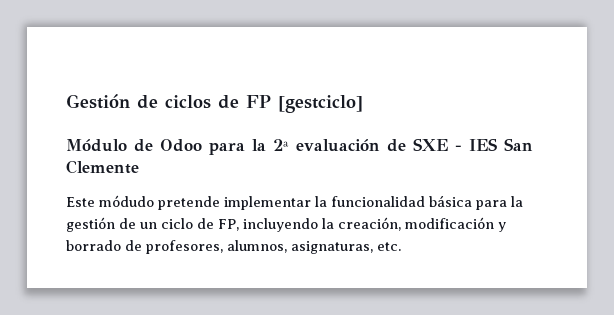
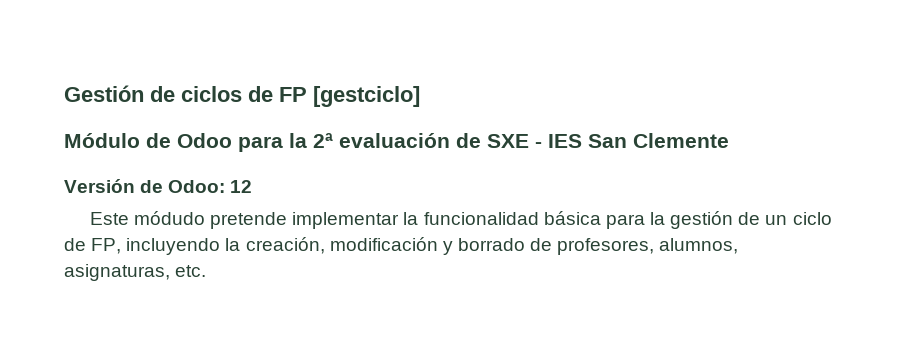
+ Versión de Odoo: 12

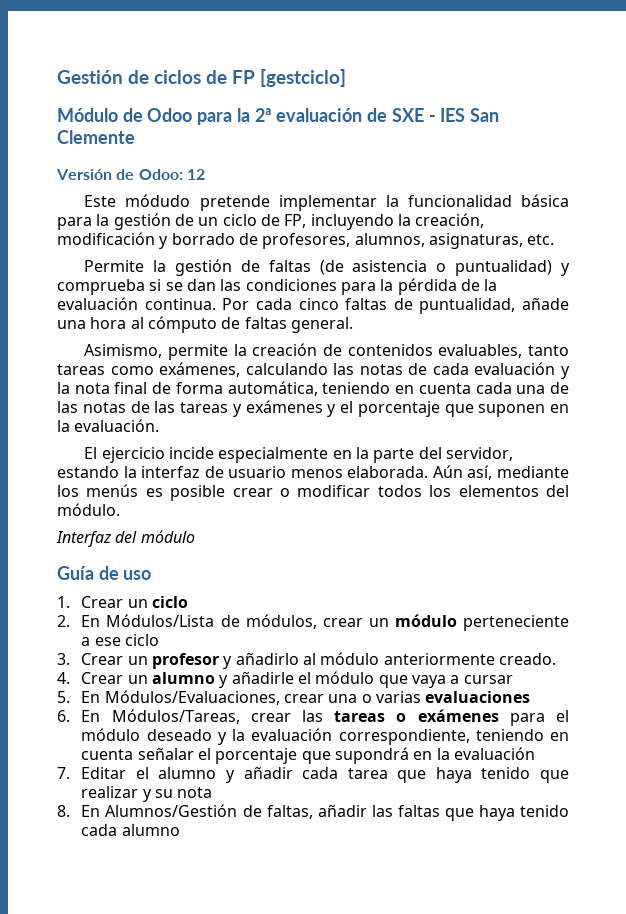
+ Permite la gestión de faltas (de asistencia o puntualidad) y comprueba si se dan las condiciones para la pérdida de la evaluación continua. Por cada cinco faltas de puntualidad, añade una hora al cómputo de faltas general.
+ Asimismo, permite la creación de contenidos evaluables, tanto tareas como exámenes, calculando las notas de cada evaluación y la nota final de forma automática, teniendo en cuenta cada una de las notas de las tareas y exámenes y el porcentaje que suponen en la evaluación.
+ El ejercicio incide especialmente en la parte del servidor, estando la interfaz de usuario menos elaborada. Aún así, mediante los menús es posible crear o modificar todos los elementos del módulo.
+ Interfaz del módulo
+ Guía de uso
+ 1. Crear un ciclo
+ 2. En Módulos/Lista de módulos, crear un módulo perteneciente a ese ciclo
+ 3. Crear un profesor y añadirlo al módulo anteriormente creado.
+ 4. Crear un alumno y añadirle el módulo que vaya a cursar
+ 5. En Módulos/Evaluaciones, crear una o varias evaluaciones
+ 6. En Módulos/Tareas, crear las tareas o exámenes para el módulo deseado y la evaluación correspondiente, teniendo en cuenta señalar el porcentaje que supondrá en la evaluación
+ 7. Editar el alumno y añadir cada tarea que haya tenido que realizar y su nota
+ 8. En Alumnos/Gestión de faltas, añadir las faltas que haya tenido cada alumno

